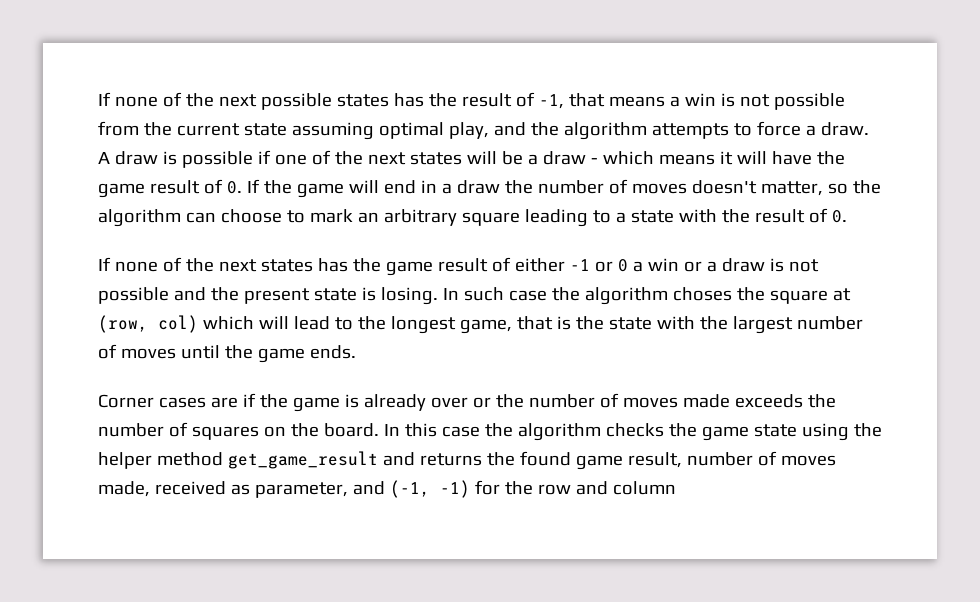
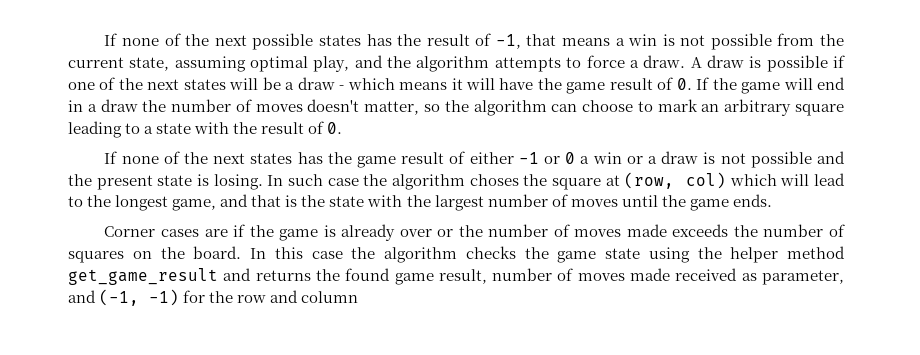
- If none of the next possible states has the result of -1, that means a win is not possible from the current state assuming optimal play, and the algorithm attempts to force a draw.
+ If none of the next possible states has the result of -1, that means a win is not possible from the current state, assuming optimal play, and the algorithm attempts to force a draw.
- In such case the algorithm choses the square at (row, col) which will lead to the longest game, that is the state with the largest number of moves until the game ends.
+ In such case the algorithm choses the square at (row, col) which will lead to the longest game, and that is the state with the largest number of moves until the game ends.
- In this case the algorithm checks the game state using the helper method get_game_result and returns the found game result, number of moves made, received as parameter, and (-1, -1) for the row and column
+ In this case the algorithm checks the game state using the helper method get_game_result and returns the found game result, number of moves made received as parameter, and (-1, -1) for the row and column

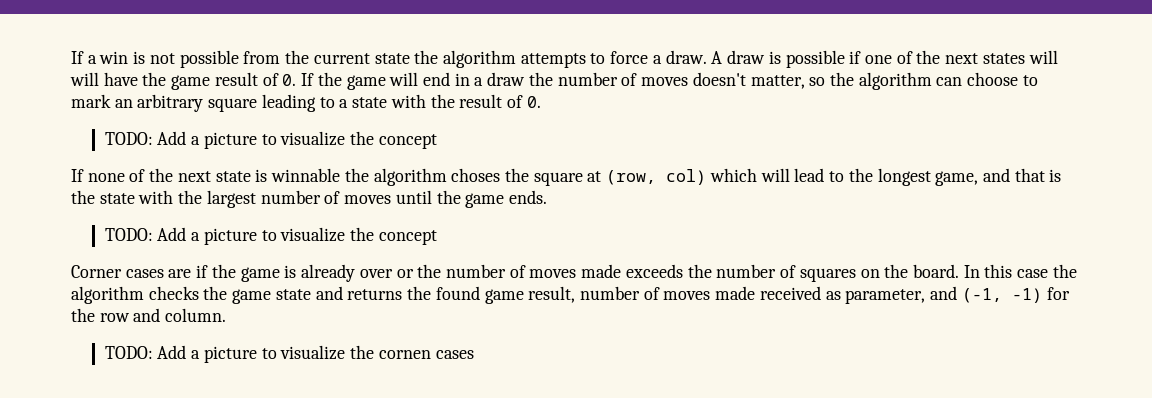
- If none of the next possible states has the result of -1, that means a win is not possible from the current state, assuming optimal play, and the algorithm attempts to force a draw.
+ If a win is not possible from the current state the algorithm attempts to force a draw.
- A draw is possible if one of the next states will be a draw - which means it will have the game result of 0. If the game will end in a draw the number of moves doesn't matter, so the algorithm can choose to mark an arbitrary square leading to a state with the result of 0.
- If none of the next states has the game result of either -1 or 0 a win or a draw is not possible and the present state is losing. In such case the algorithm choses the square at (row, col) which will lead to the longest game, and that is the state with the largest number of moves until the game ends.
+ A draw is possible if one of the next states will will have the game result of 0. If the game will end in a draw the number of moves doesn't matter, so the algorithm can choose to mark an arbitrary square leading to a state with the result of 0.
+ TODO: Add a picture to visualize the concept
+ If none of the next state is winnable the algorithm choses the square at (row, col) which will lead to the longest game, and that is the state with the largest number of moves until the game ends.
+ TODO: Add a picture to visualize the concept
- In this case the algorithm checks the game state using the helper method get_game_result and returns the found game result, number of moves made received as parameter, and (-1, -1) for the row and column
+ In this case the algorithm checks the game state and returns the found game result, number of moves made received as parameter, and (-1, -1) for the row and column.
+ TODO: Add a picture to visualize the cornen cases

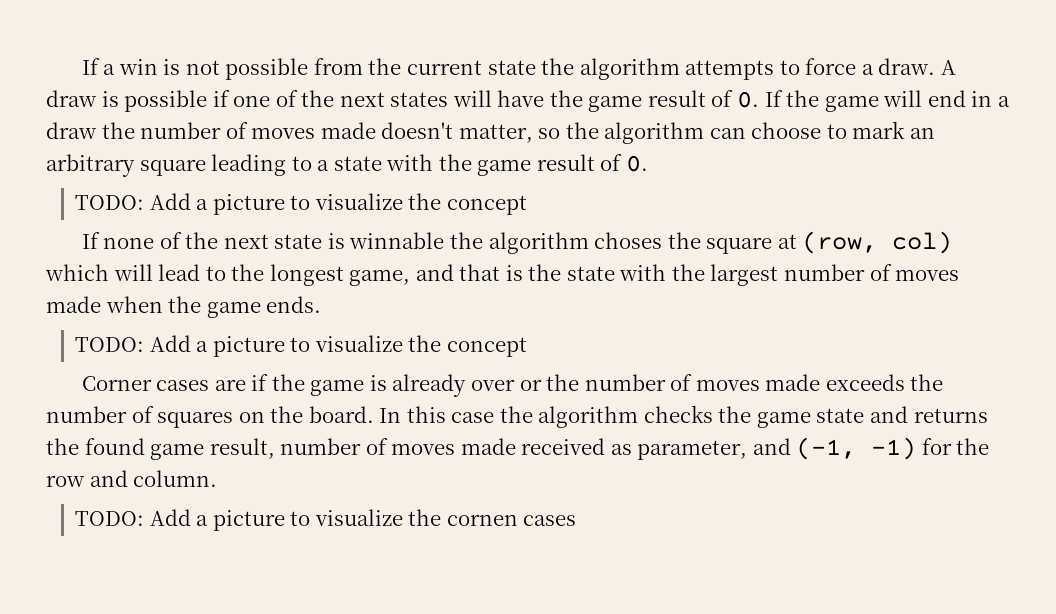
- A draw is possible if one of the next states will will have the game result of 0. If the game will end in a draw the number of moves doesn't matter, so the algorithm can choose to mark an arbitrary square leading to a state with the result of 0.
+ A draw is possible if one of the next states will have the game result of 0. If the game will end in a draw the number of moves made doesn't matter, so the algorithm can choose to mark an arbitrary square leading to a state with the game result of 0.
- If none of the next state is winnable the algorithm choses the square at (row, col) which will lead to the longest game, and that is the state with the largest number of moves until the game ends.
+ If none of the next state is winnable the algorithm choses the square at (row, col) which will lead to the longest game, and that is the state with the largest number of moves made when the game ends.

